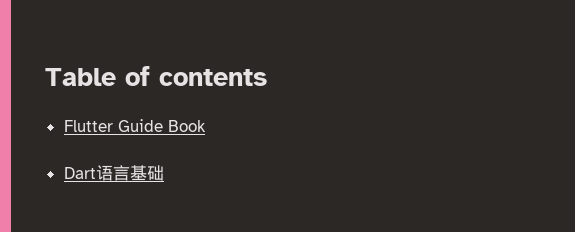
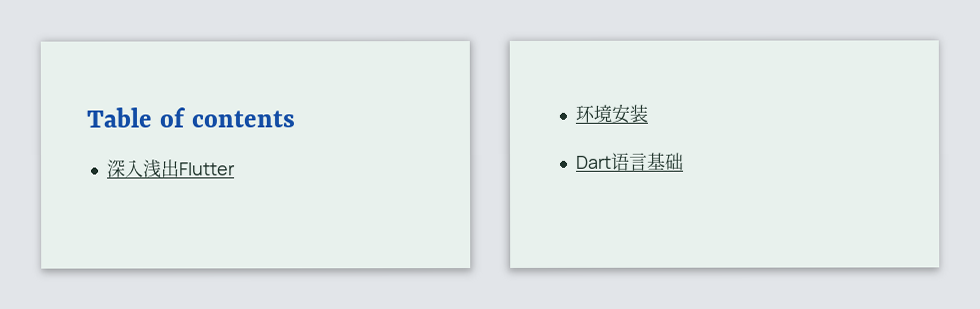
- Flutter Guide Book
+ 深入浅出Flutter
+ 环境安装

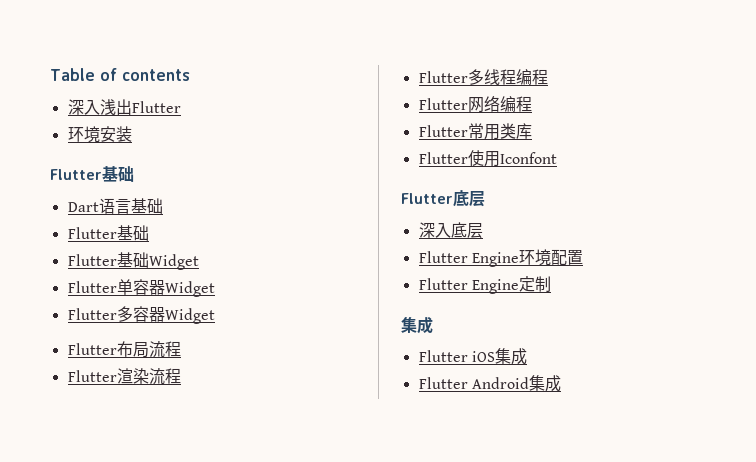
  环境安装
+ Flutter基础
  Dart语言基础
+ Flutter基础
+ Flutter基础Widget
+ Flutter单容器Widget
+ Flutter多容器Widget
+ Flutter布局流程
+ Flutter渲染流程
+ Flutter多线程编程
+ Flutter网络编程
+ Flutter常用类库
+ Flutter使用Iconfont
+ Flutter底层
+ 深入底层
+ Flutter Engine环境配置
+ Flutter Engine定制
+ 集成
+ Flutter iOS集成
+ Flutter Android集成

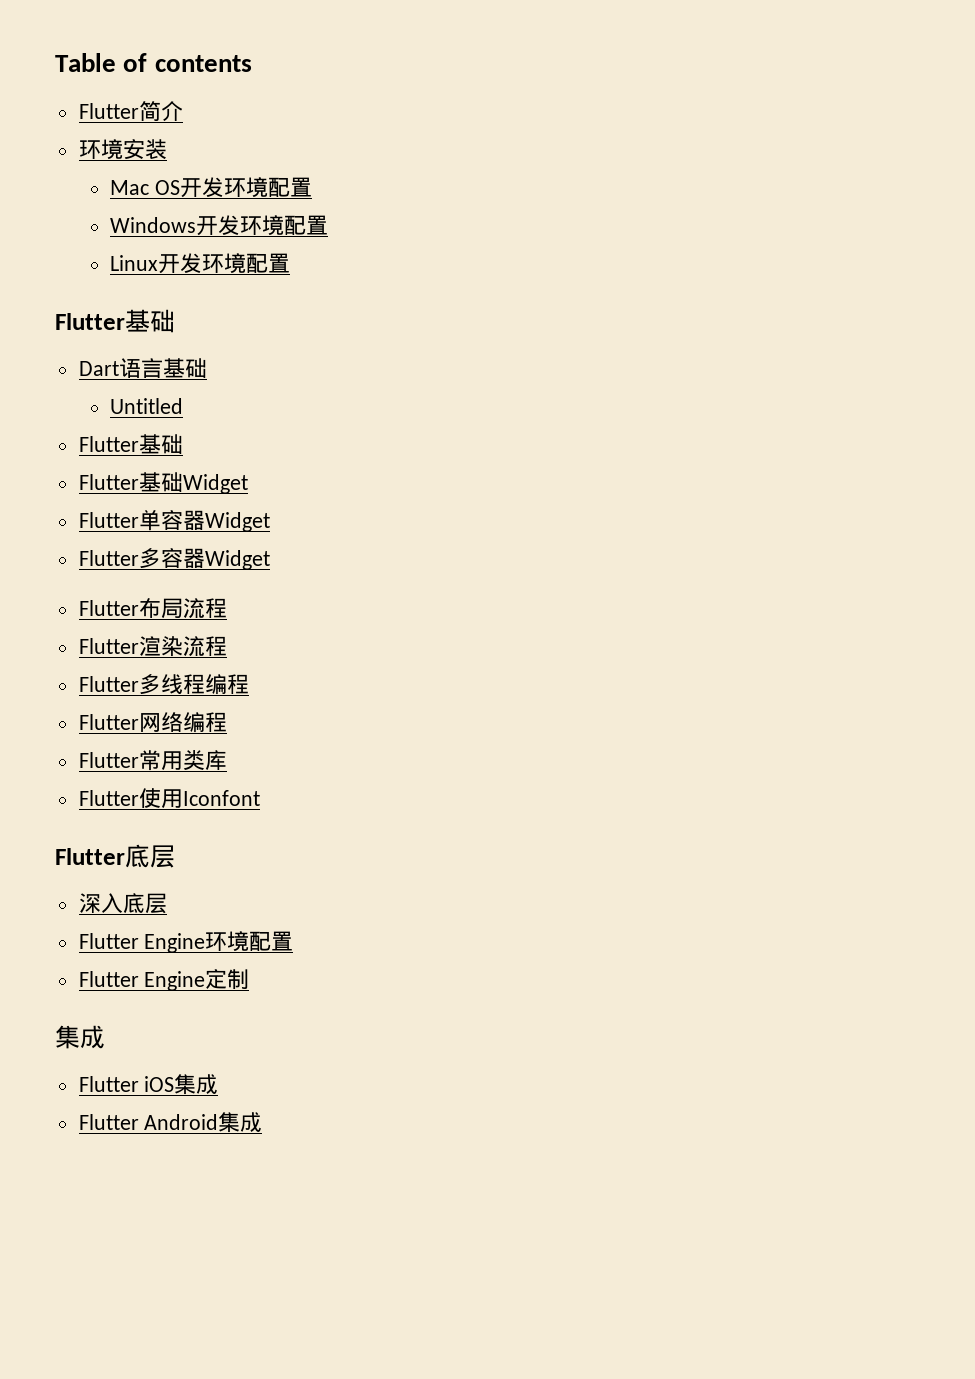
- 深入浅出Flutter
+ Flutter简介
+ Mac OS开发环境配置
+ Windows开发环境配置
+ Linux开发环境配置
+ Untitled

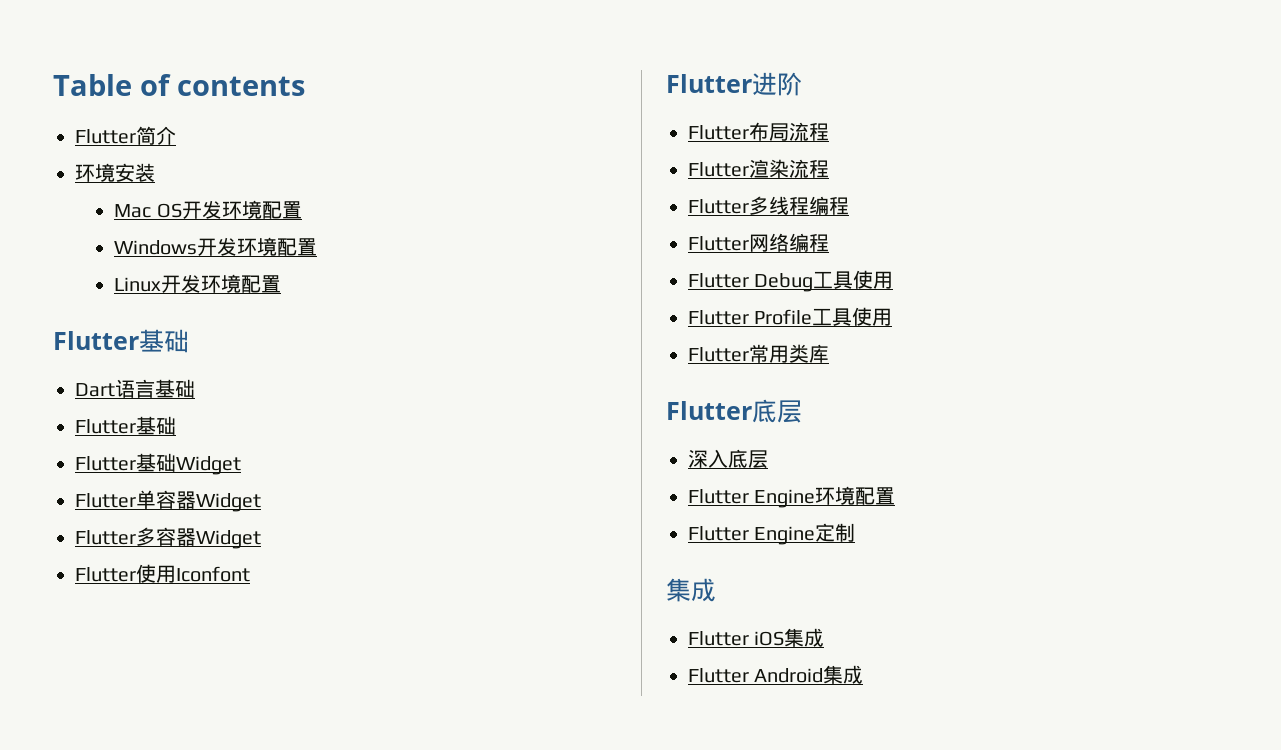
- Untitled
+ Flutter使用Iconfont
+ Flutter进阶
+ Flutter Debug工具使用
+ Flutter Profile工具使用
- Flutter使用Iconfont

